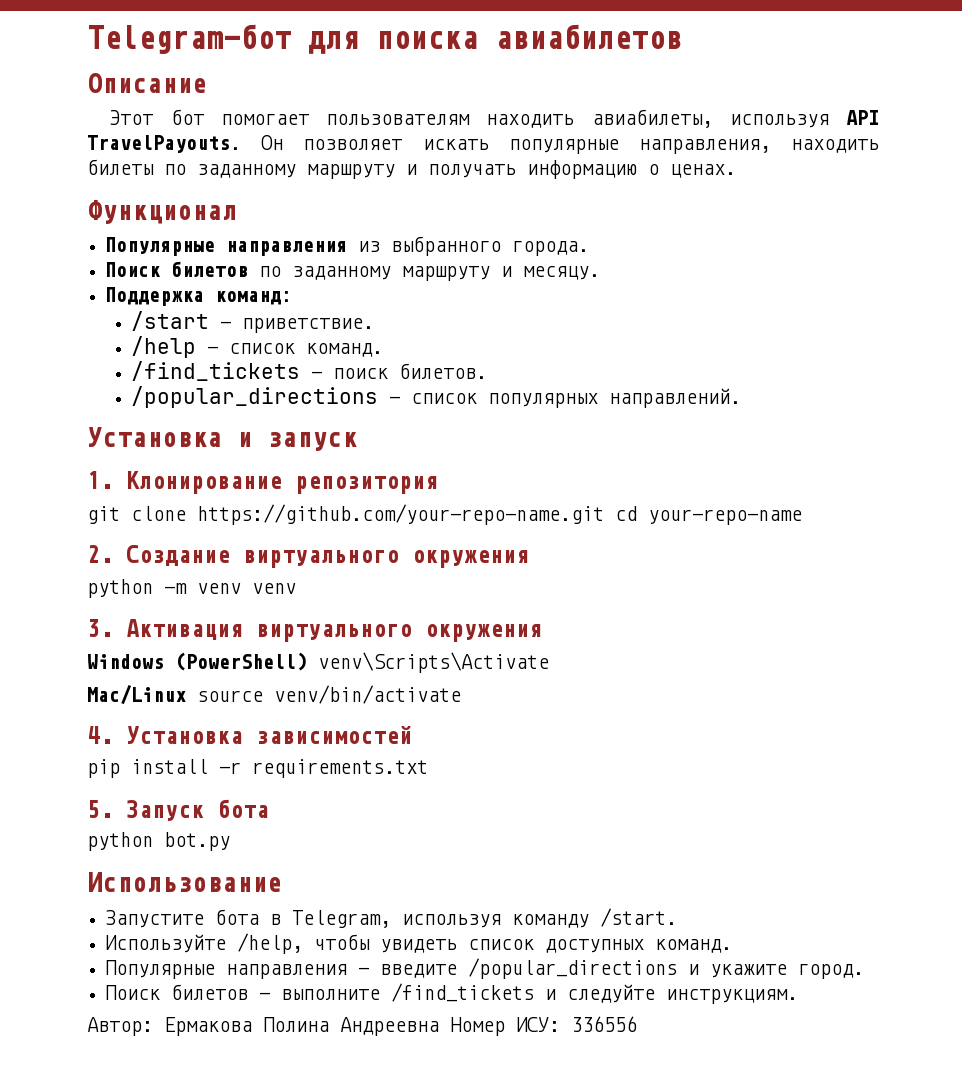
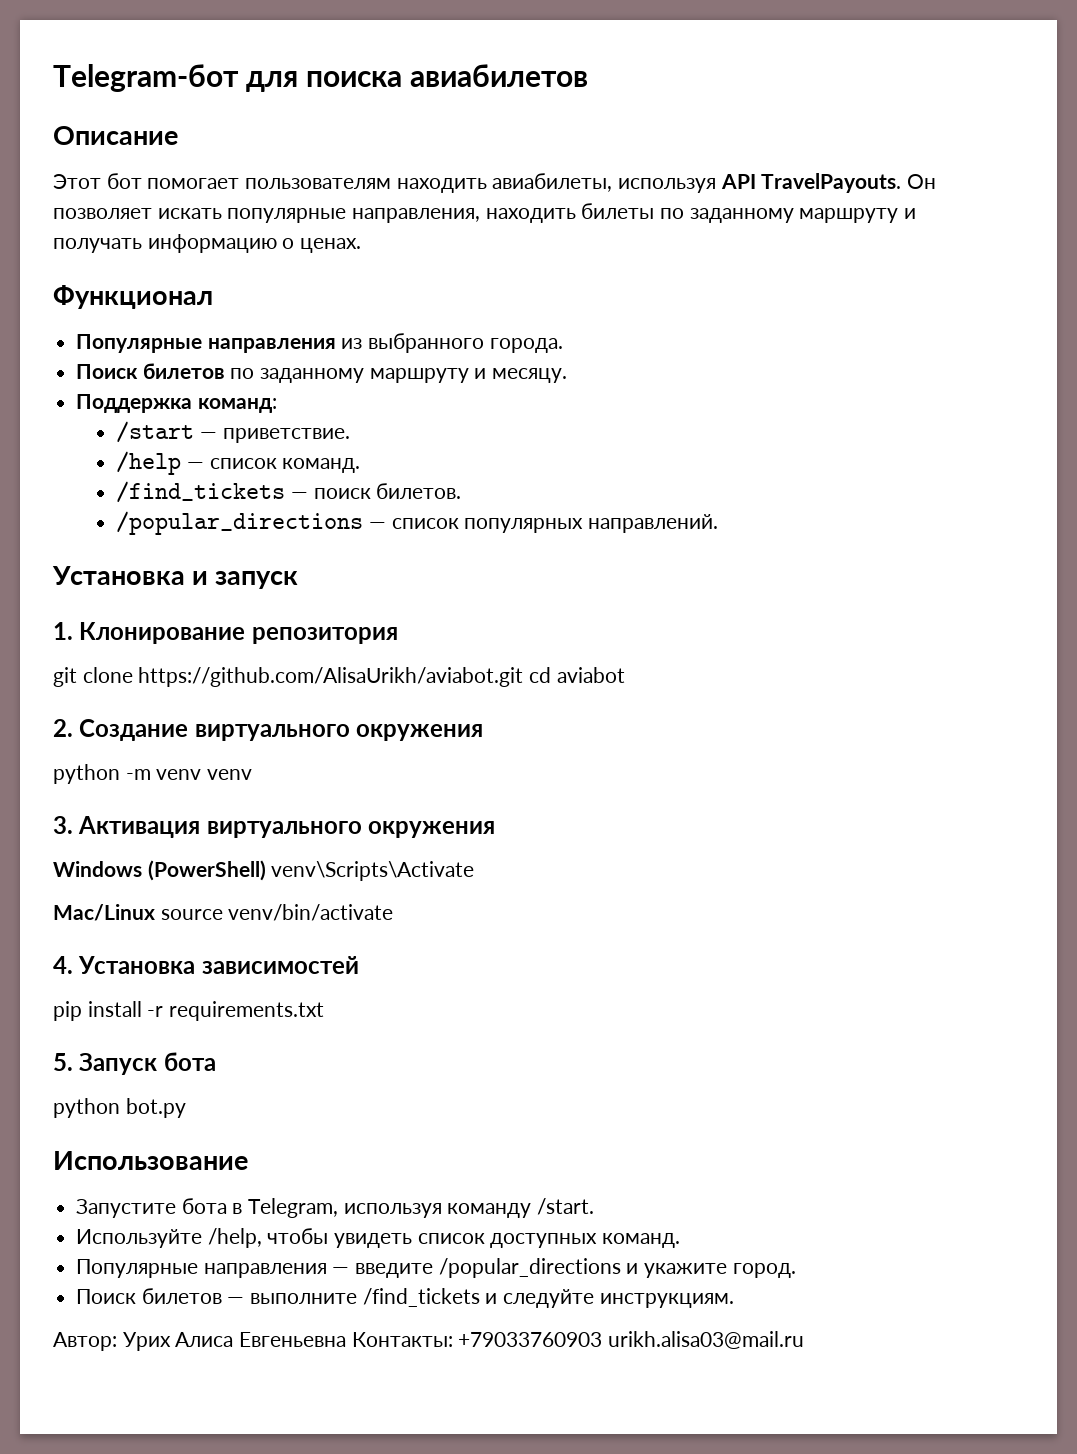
- git clone https://github.com/your-repo-name.git cd your-repo-name
+ git clone https://github.com/AlisaUrikh/aviabot.git cd aviabot
- Автор: Ермакова Полина Андреевна Номер ИСУ: 336556
+ Автор: Урих Алиса Евгеньевна Контакты: +79033760903 urikh.alisa03@mail.ru

